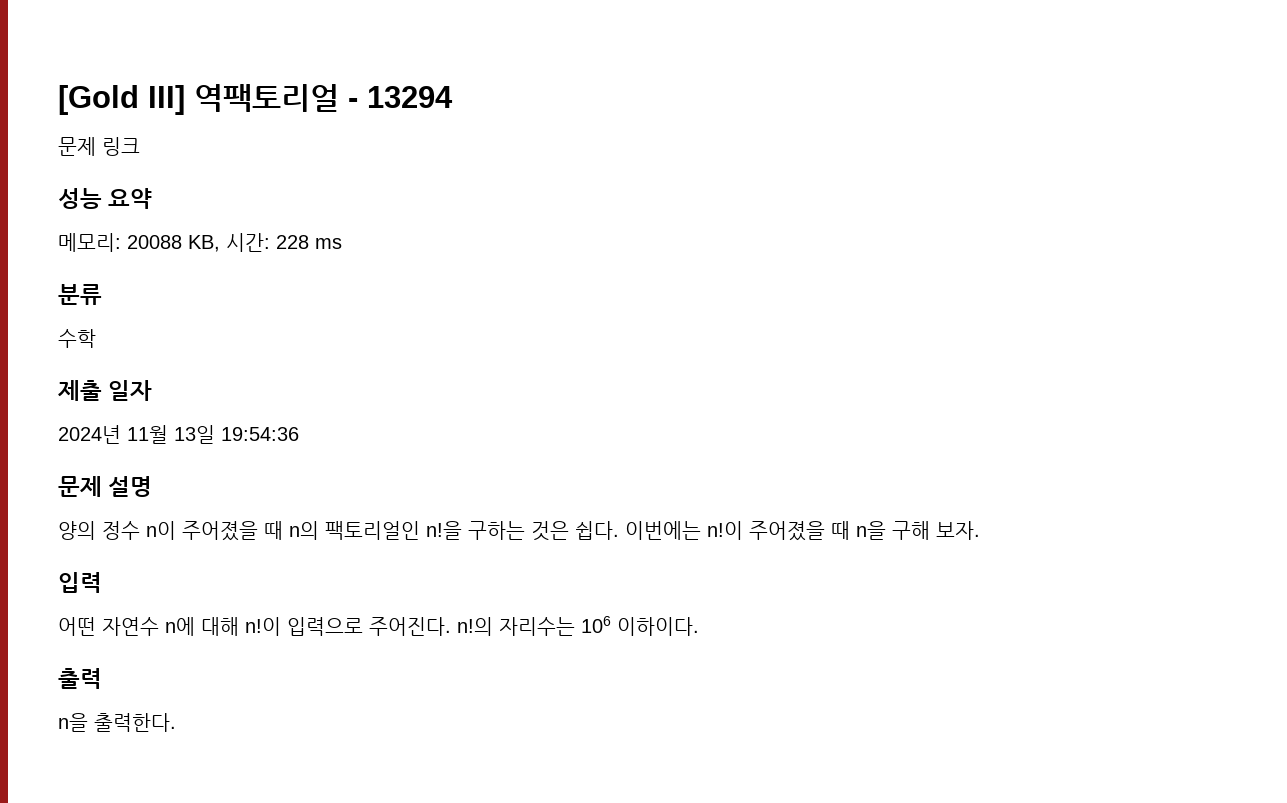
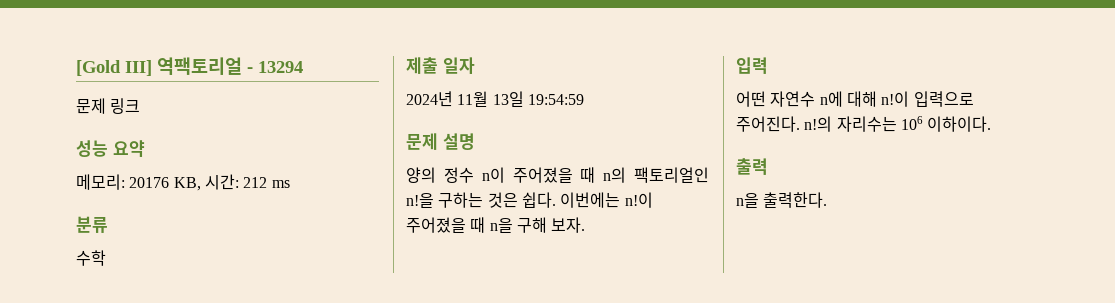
- 메모리: 20088 KB, 시간: 228 ms
+ 메모리: 20176 KB, 시간: 212 ms
- 2024년 11월 13일 19:54:36
+ 2024년 11월 13일 19:54:59

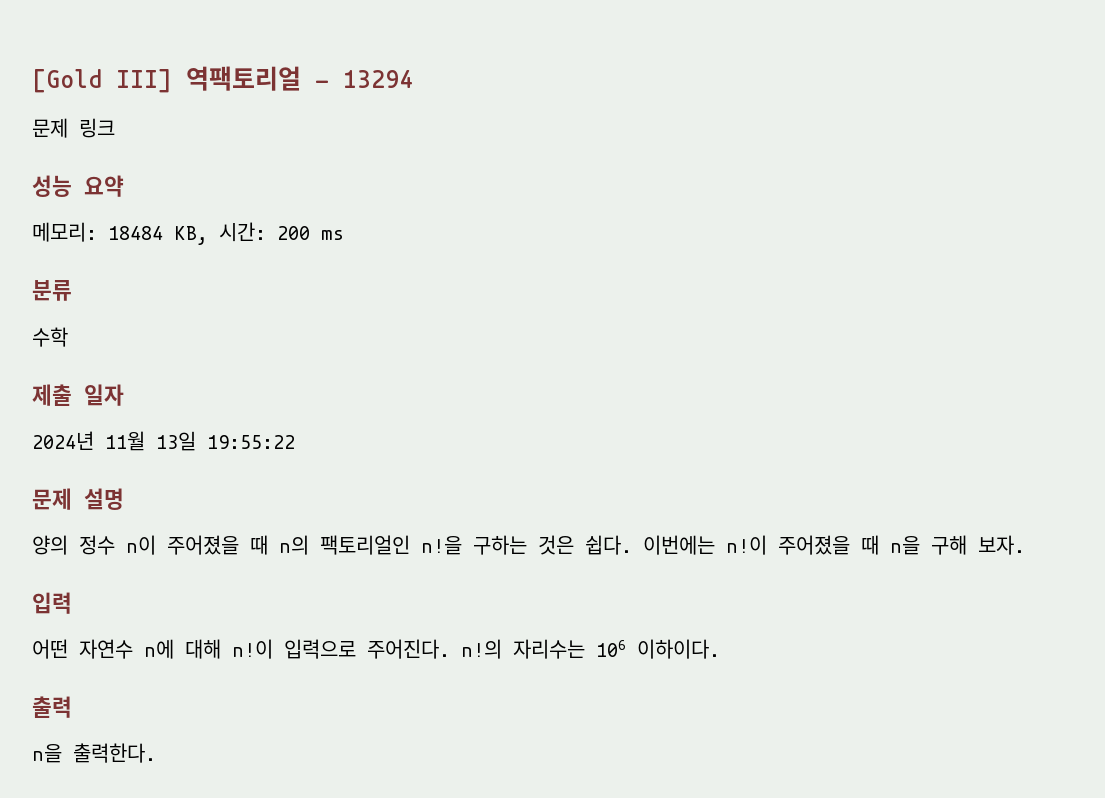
- 메모리: 20176 KB, 시간: 212 ms
+ 메모리: 18484 KB, 시간: 200 ms
- 2024년 11월 13일 19:54:59
+ 2024년 11월 13일 19:55:22

